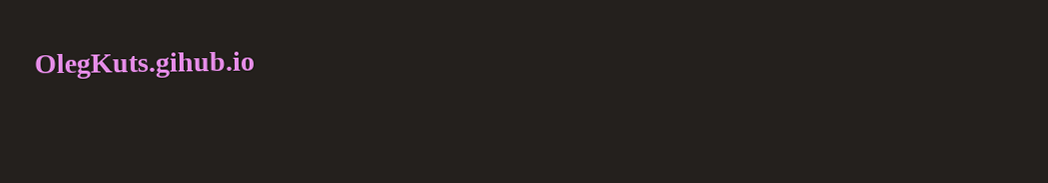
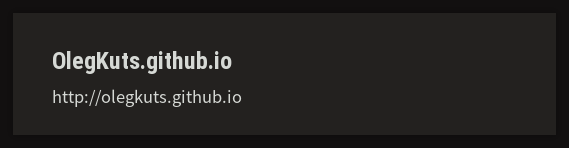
- OlegKuts.gihub.io
+ OlegKuts.github.io
+ http://olegkuts.github.io

